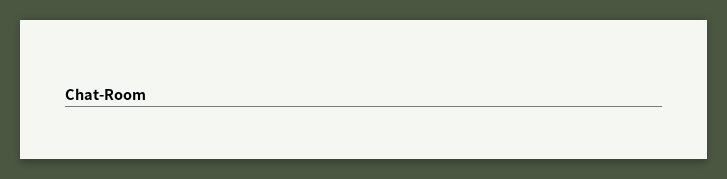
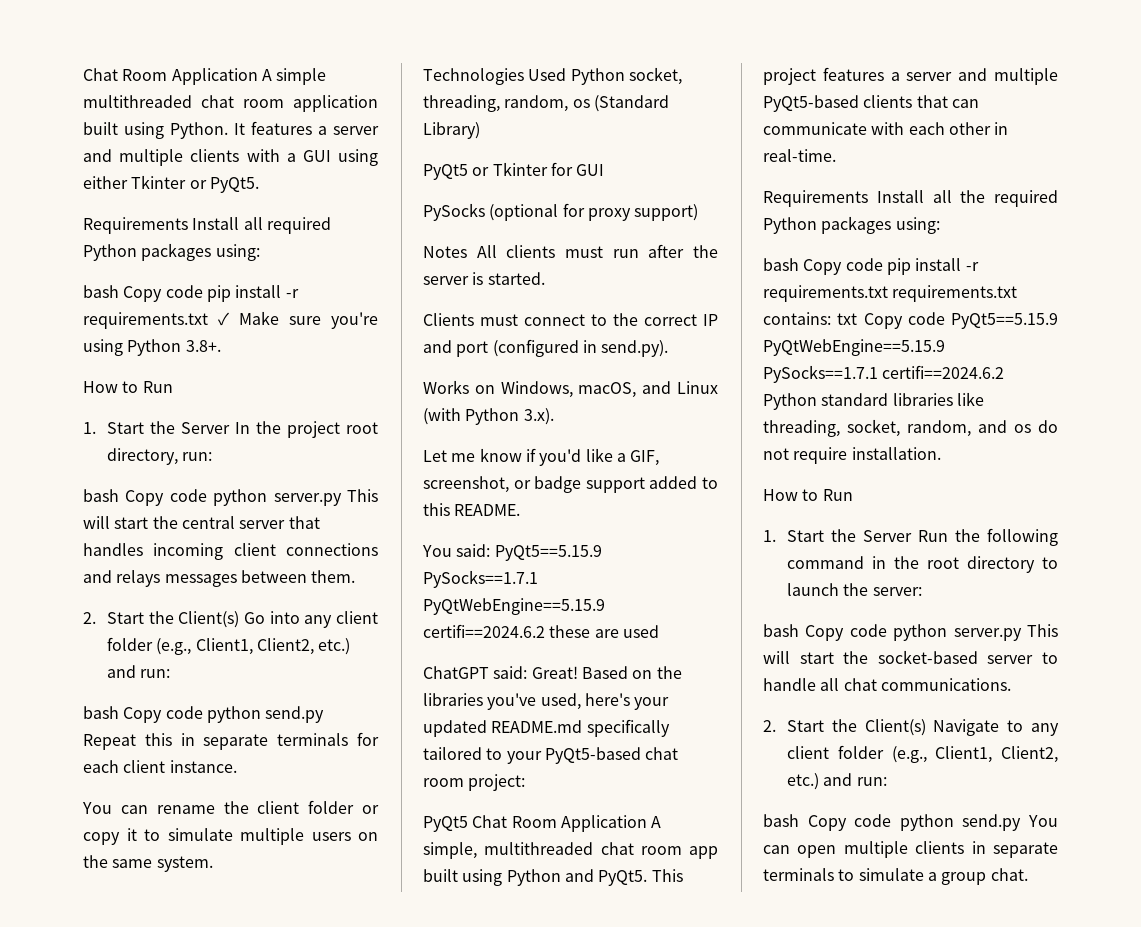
- Chat-Room
+ Chat Room Application A simple multithreaded chat room application built using Python. It features a server and multiple clients with a GUI using either Tkinter or PyQt5.
+ Requirements Install all required Python packages using:
+ bash Copy code pip install -r requirements.txt ✓ Make sure you're using Python 3.8+.
+ How to Run
+ 1. Start the Server In the project root directory, run:
+ bash Copy code python server.py This will start the central server that handles incoming client connections and relays messages between them.
+ 2. Start the Client(s) Go into any client folder (e.g., Client1, Client2, etc.) and run:
+ bash Copy code python send.py Repeat this in separate terminals for each client instance.
+ You can rename the client folder or copy it to simulate multiple users on the same system.
+ Technologies Used Python socket, threading, random, os (Standard Library)
+ PyQt5 or Tkinter for GUI
+ PySocks (optional for proxy support)
+ Notes All clients must run after the server is started.
+ Clients must connect to the correct IP and port (configured in send.py).
+ Works on Windows, macOS, and Linux (with Python 3.x).
+ Let me know if you'd like a GIF, screenshot, or badge support added to this README.
+ You said: PyQt5==5.15.9 PySocks==1.7.1 PyQtWebEngine==5.15.9 certifi==2024.6.2 these are used
+ ChatGPT said: Great! Based on the libraries you've used, here's your updated README.md specifically tailored to your PyQt5-based chat room project:
+ PyQt5 Chat Room Application A simple, multithreaded chat room app built using Python and PyQt5. This project features a server and multiple PyQt5-based clients that can communicate with each other in real-time.
+ Requirements Install all the required Python packages using:
+ bash Copy code pip install -r requirements.txt requirements.txt contains: txt Copy code PyQt5==5.15.9 PyQtWebEngine==5.15.9 PySocks==1.7.1 certifi==2024.6.2 Python standard libraries like threading, socket, random, and os do not require installation.
+ How to Run
+ 1. Start the Server Run the following command in the root directory to launch the server:
+ bash Copy code python server.py This will start the socket-based server to handle all chat communications.
+ 2. Start the Client(s) Navigate to any client folder (e.g., Client1, Client2, etc.) and run:
+ bash Copy code python send.py You can open multiple clients in separate terminals to simulate a group chat.

